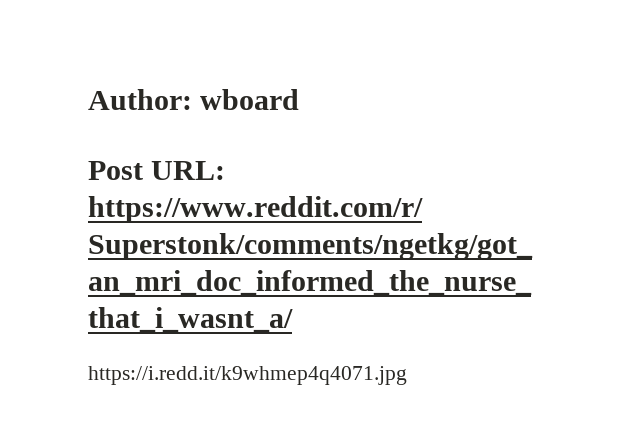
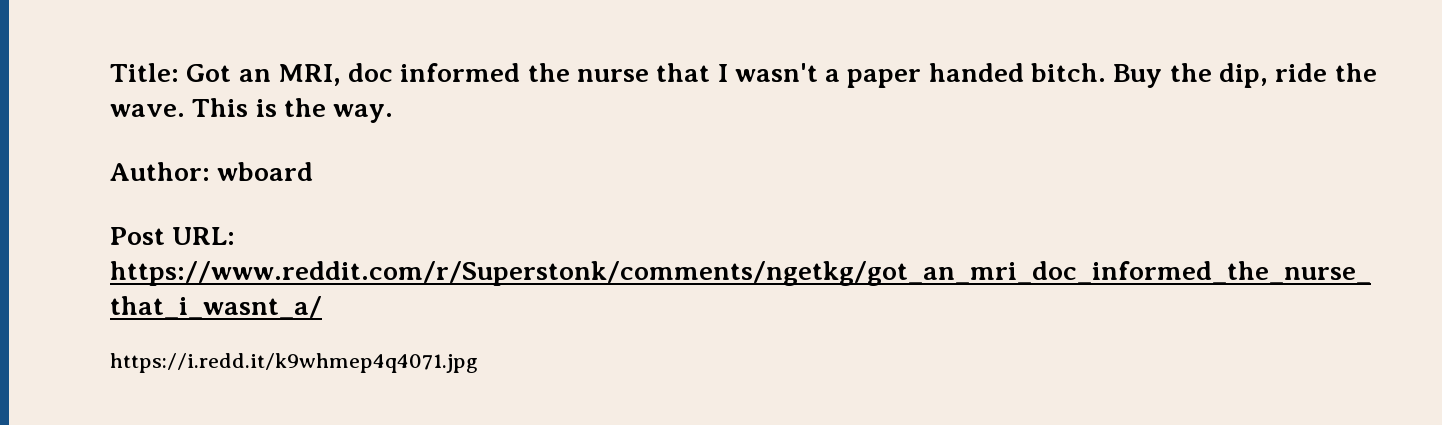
+ Title: Got an MRI, doc informed the nurse that I wasn't a paper handed bitch. Buy the dip, ride the wave. This is the way.

